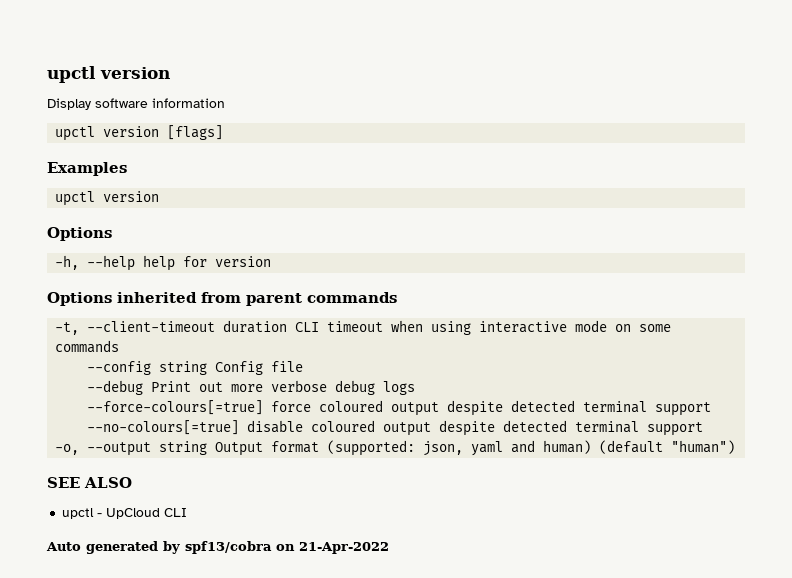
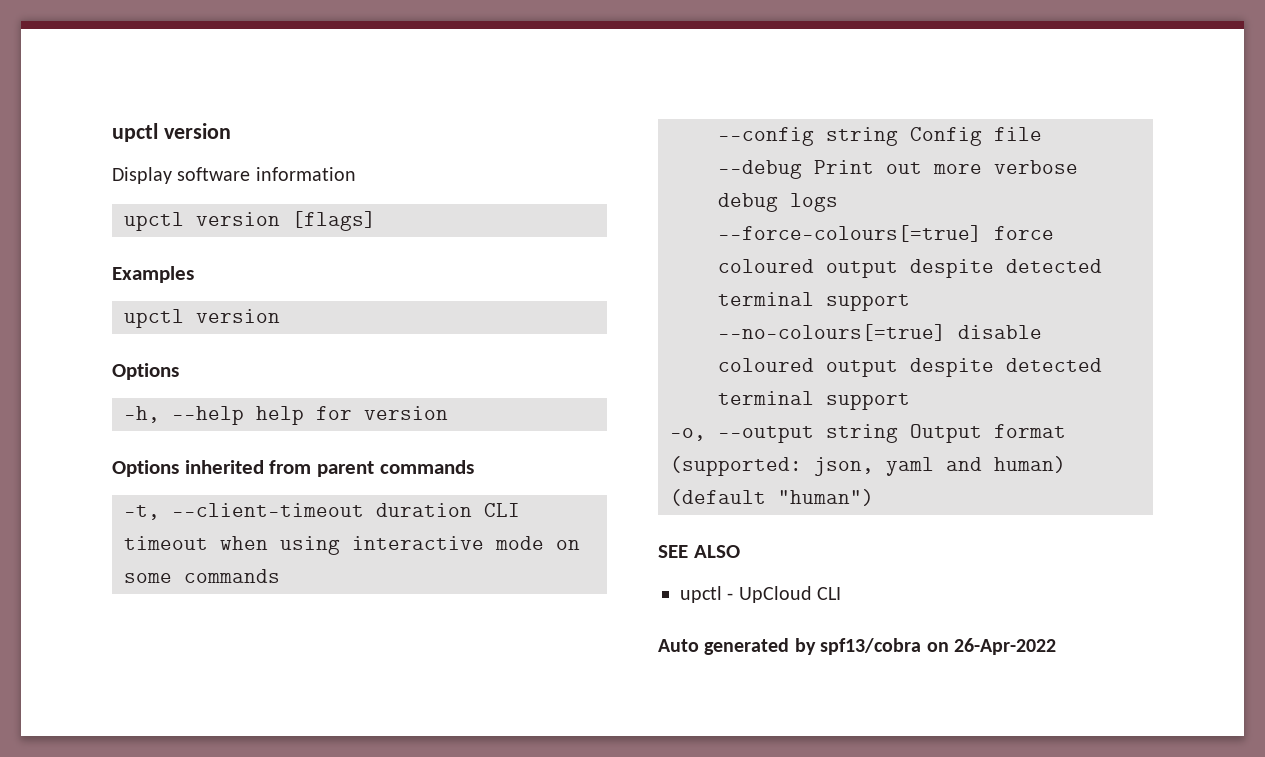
- Auto generated by spf13/cobra on 21-Apr-2022
+ Auto generated by spf13/cobra on 26-Apr-2022

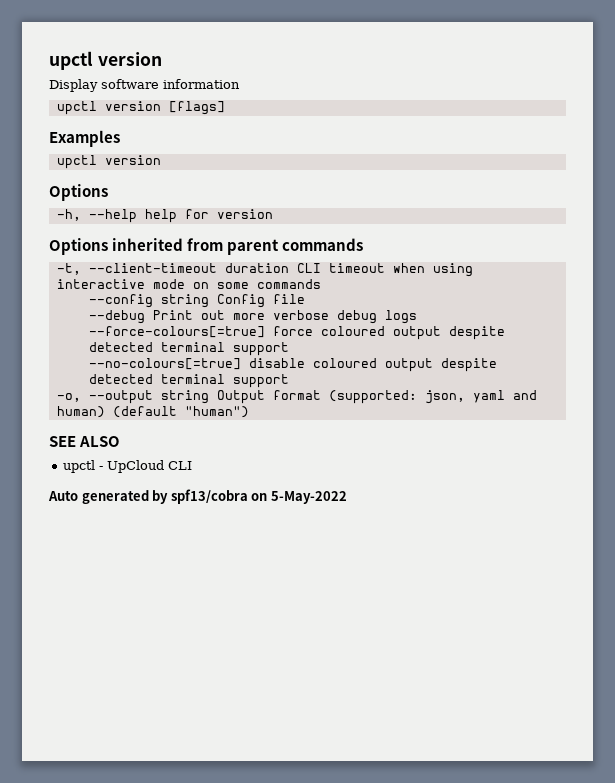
- Auto generated by spf13/cobra on 26-Apr-2022
+ Auto generated by spf13/cobra on 5-May-2022

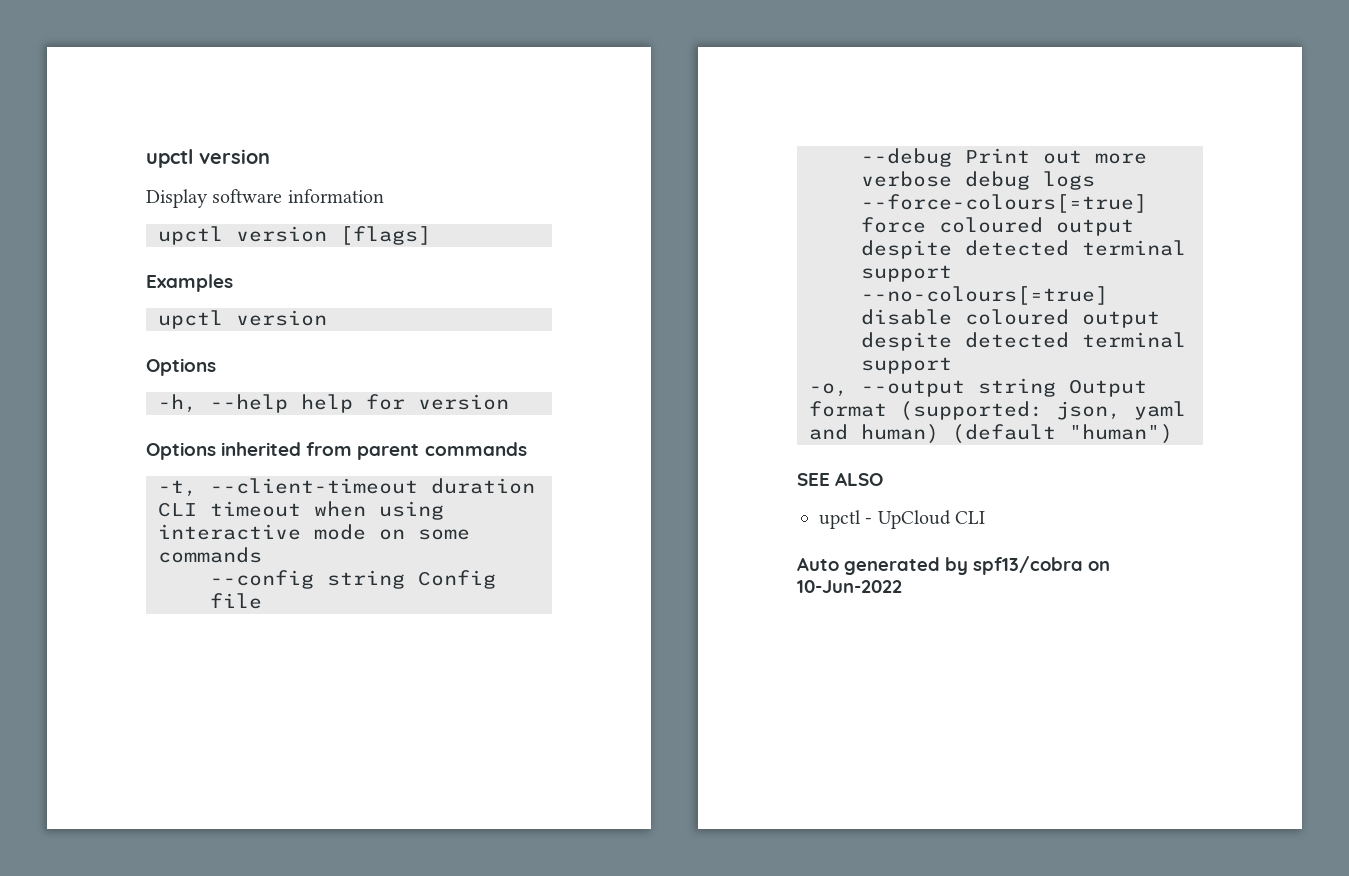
- Auto generated by spf13/cobra on 5-May-2022
+ Auto generated by spf13/cobra on 10-Jun-2022

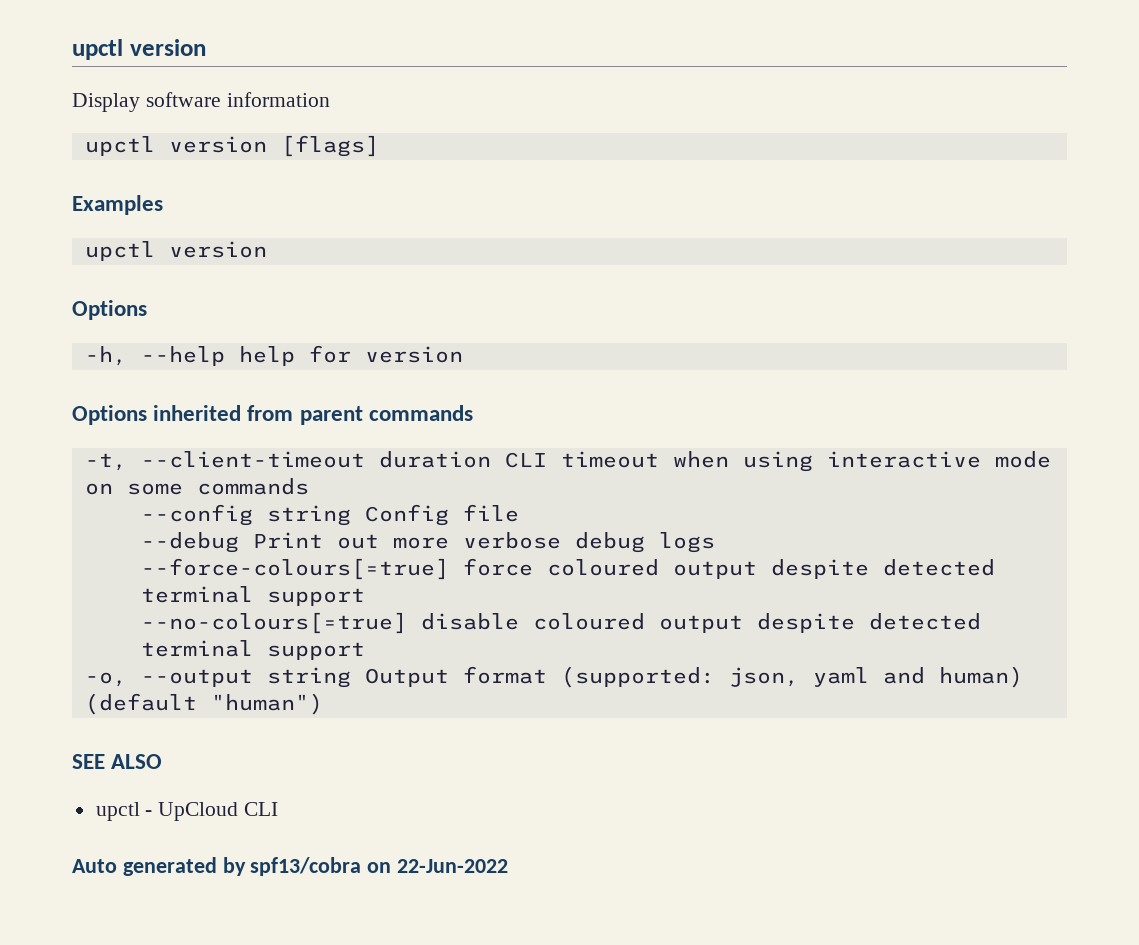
- Auto generated by spf13/cobra on 10-Jun-2022
+ Auto generated by spf13/cobra on 22-Jun-2022

